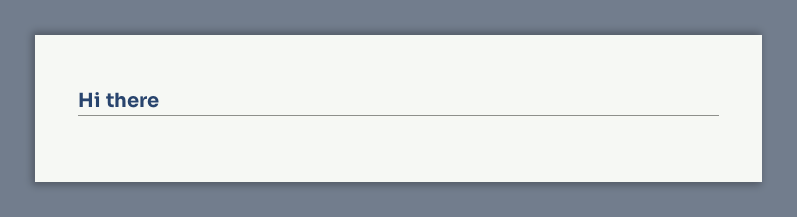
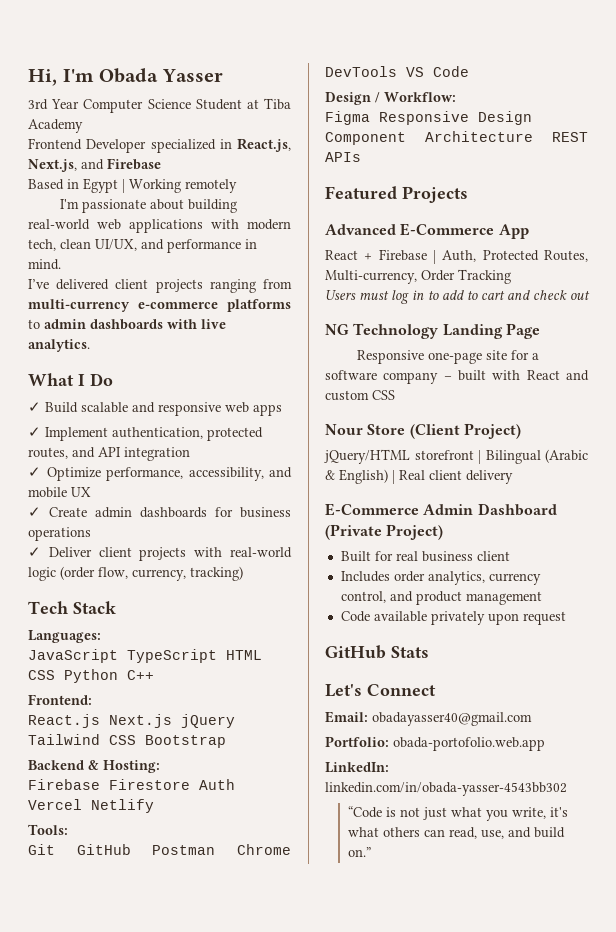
- Hi there
+ Hi, I'm Obada Yasser
+ 3rd Year Computer Science Student at Tiba Academy
+ Frontend Developer specialized in React.js, Next.js, and Firebase
+ Based in Egypt | Working remotely
+ I'm passionate about building real-world web applications with modern tech, clean UI/UX, and performance in mind.
+ I’ve delivered client projects ranging from multi-currency e-commerce platforms to admin dashboards with live analytics.
+ What I Do
+ ✓ Build scalable and responsive web apps
+ ✓ Implement authentication, protected routes, and API integration
+ ✓ Optimize performance, accessibility, and mobile UX
+ ✓ Create admin dashboards for business operations
+ ✓ Deliver client projects with real-world logic (order flow, currency, tracking)
+ Tech Stack
+ Languages:
+ JavaScript TypeScript HTML CSS Python C++
+ Frontend:
+ React.js Next.js jQuery Tailwind CSS Bootstrap
+ Backend & Hosting:
+ Firebase Firestore Auth Vercel Netlify
+ Tools:
+ Git GitHub Postman Chrome DevTools VS Code
+ Design / Workflow:
+ Figma Responsive Design Component Architecture REST APIs
+ Featured Projects
+ Advanced E-Commerce App
+ React + Firebase | Auth, Protected Routes, Multi-currency, Order Tracking
+ Users must log in to add to cart and check out
+ NG Technology Landing Page
+ Responsive one-page site for a software company – built with React and custom CSS
+ Nour Store (Client Project)
+ jQuery/HTML storefront | Bilingual (Arabic & English) | Real client delivery
+ E-Commerce Admin Dashboard (Private Project)
+ Built for real business client
+ Includes order analytics, currency control, and product management
+ Code available privately upon request
+ GitHub Stats
+ Let's Connect
+ Email: obadayasser40@gmail.com
+ Portfolio: obada-portofolio.web.app
+ LinkedIn: linkedin.com/in/obada-yasser-4543bb302
+ “Code is not just what you write, it's what others can read, use, and build on.”

